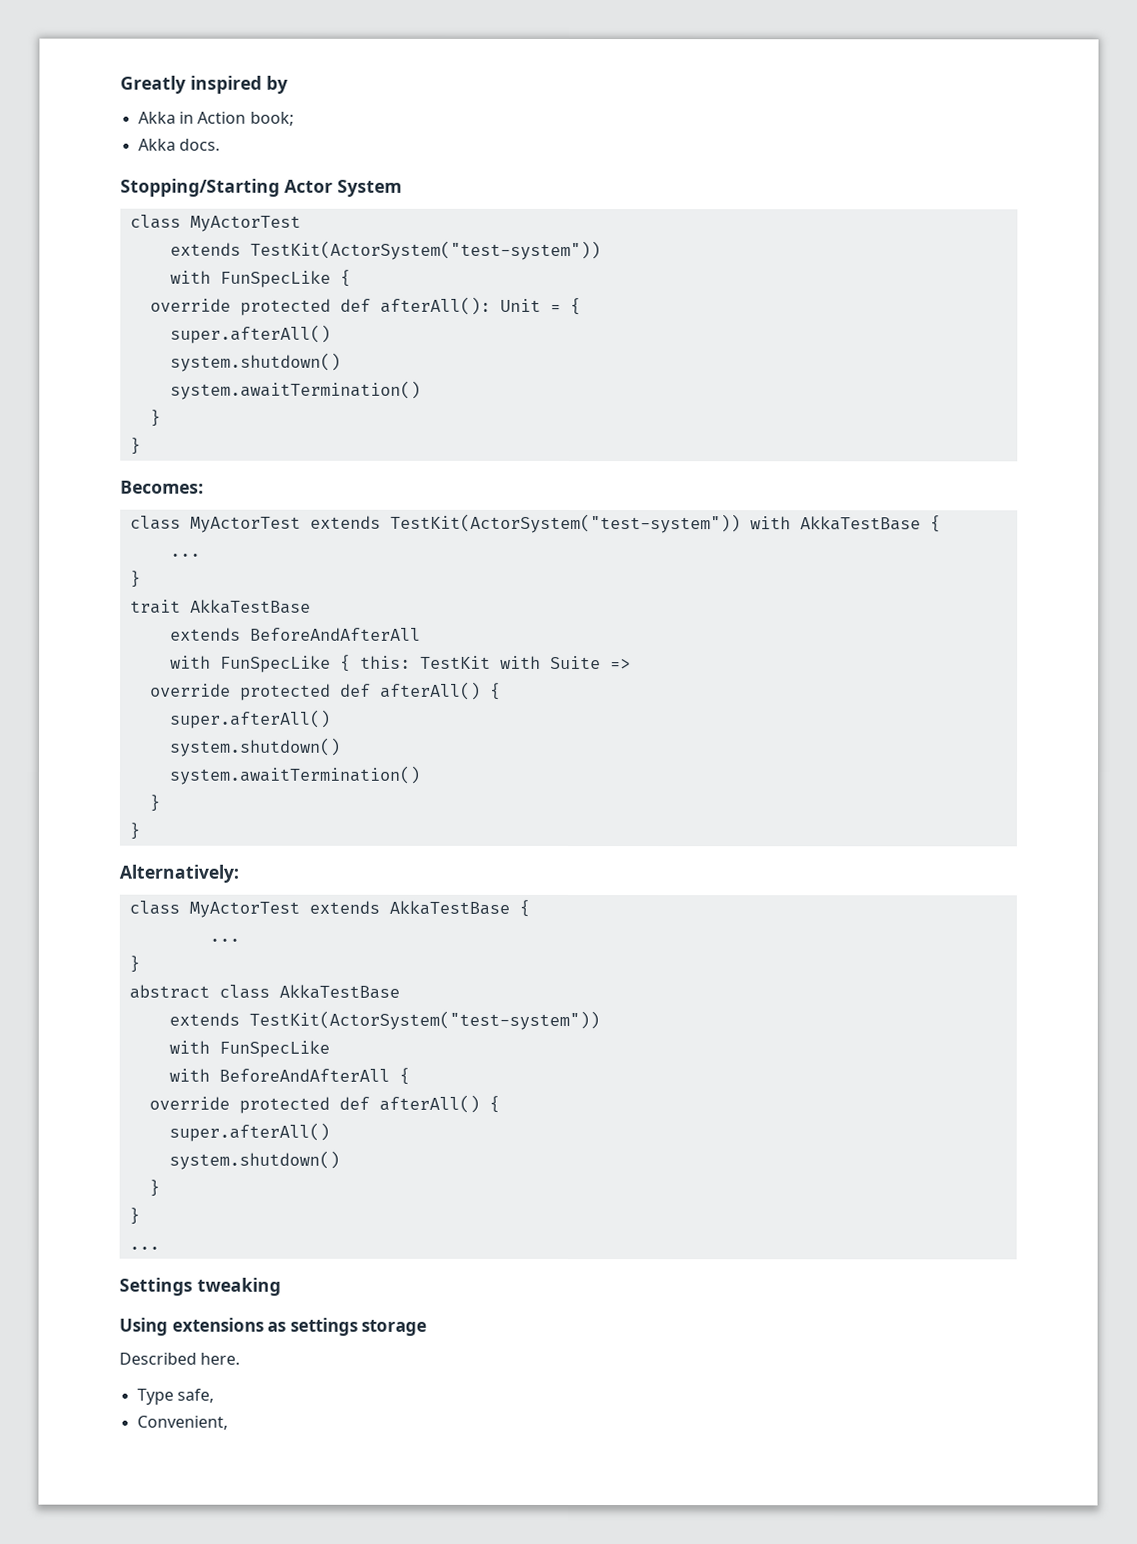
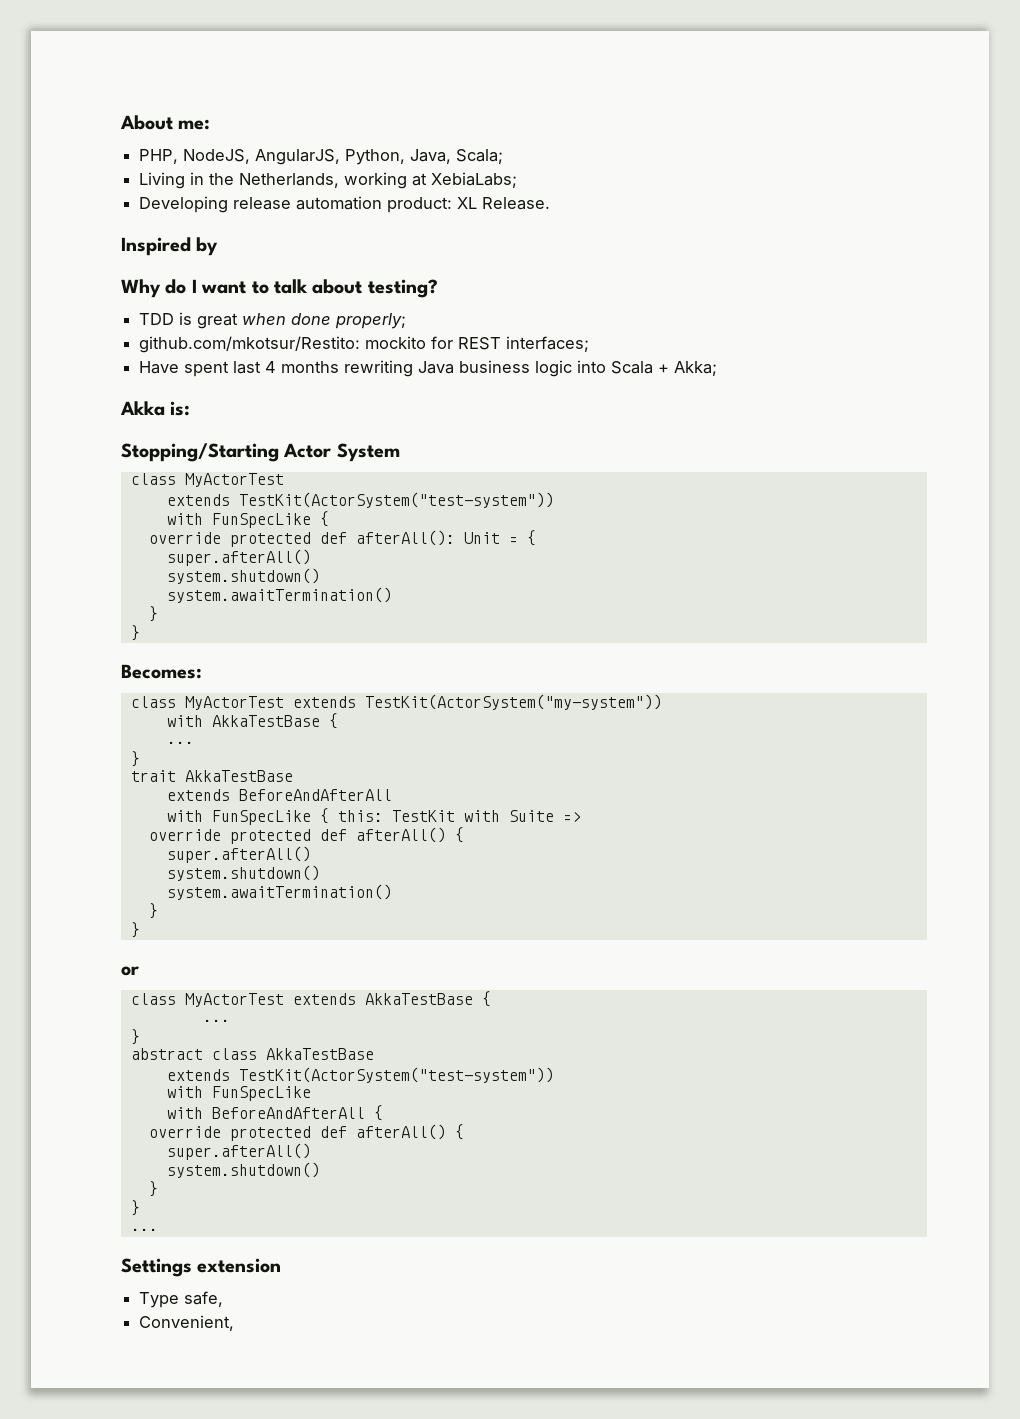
- Greatly inspired by
- Akka in Action book;
- Akka docs.
+ About me:
+ PHP, NodeJS, AngularJS, Python, Java, Scala;
+ Living in the Netherlands, working at XebiaLabs;
+ Developing release automation product: XL Release.
+ Inspired by
+ Why do I want to talk about testing?
+ TDD is great when done properly;
+ github.com/mkotsur/Restito: mockito for REST interfaces;
+ Have spent last 4 months rewriting Java business logic into Scala + Akka;
+ Akka is:
- class MyActorTest extends TestKit(ActorSystem("test-system")) with AkkaTestBase {
+ class MyActorTest extends TestKit(ActorSystem("my-system"))
+ with AkkaTestBase {
- Alternatively:
+ or
- Settings tweaking
- Using extensions as settings storage
- Described here.
+ Settings extension

